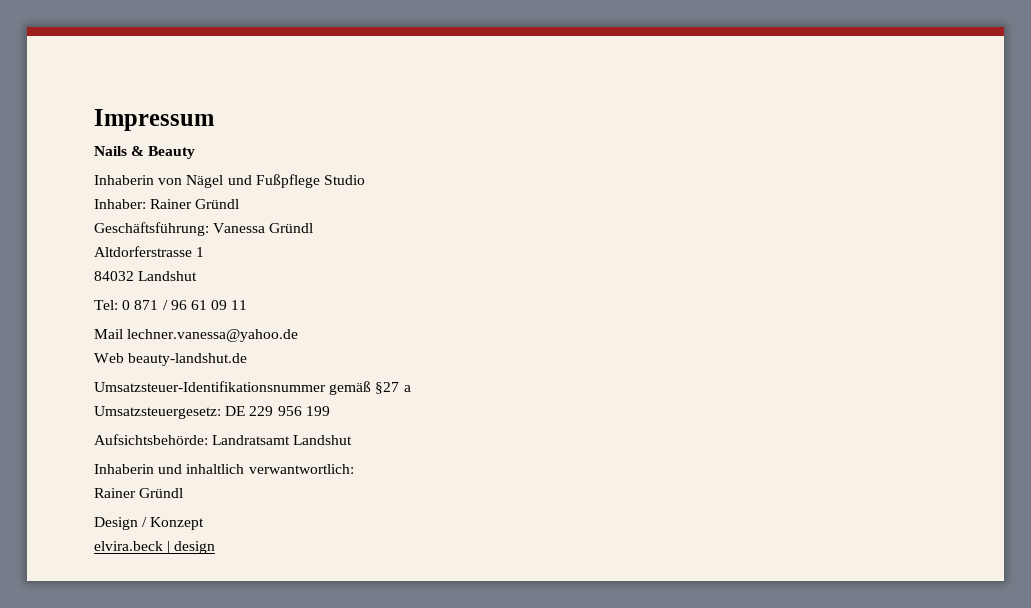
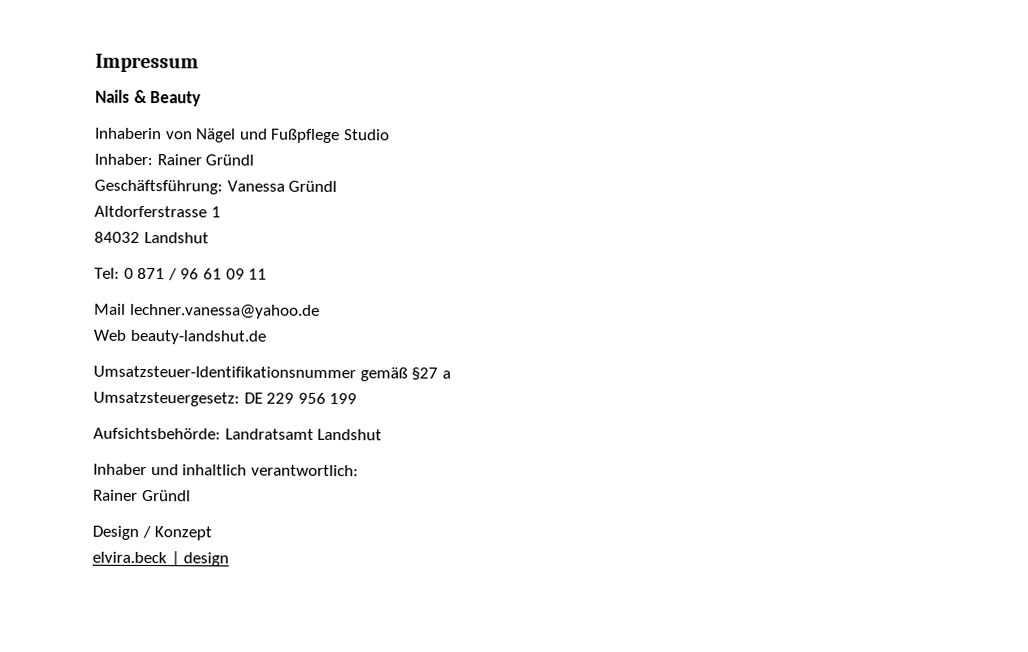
- Inhaberin und inhaltlich verwantwortlich:
+ Inhaber und inhaltlich verantwortlich:

